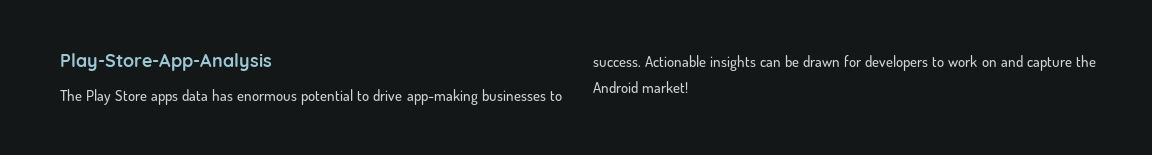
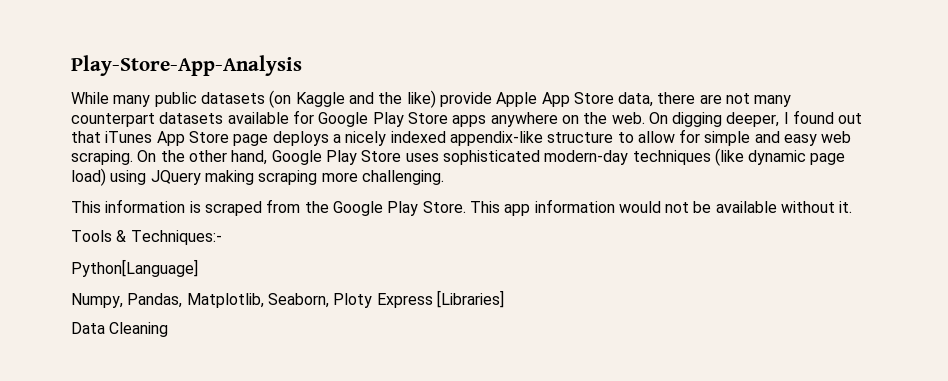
- The Play Store apps data has enormous potential to drive app-making businesses to success. Actionable insights can be drawn for developers to work on and capture the Android market!
+ While many public datasets (on Kaggle and the like) provide Apple App Store data, there are not many counterpart datasets available for Google Play Store apps anywhere on the web. On digging deeper, I found out that iTunes App Store page deploys a nicely indexed appendix-like structure to allow for simple and easy web scraping. On the other hand, Google Play Store uses sophisticated modern-day techniques (like dynamic page load) using JQuery making scraping more challenging.
+ This information is scraped from the Google Play Store. This app information would not be available without it.
+ Tools & Techniques:-
+ Python[Language]
+ Numpy, Pandas, Matplotlib, Seaborn, Ploty Express [Libraries]
+ Data Cleaning

